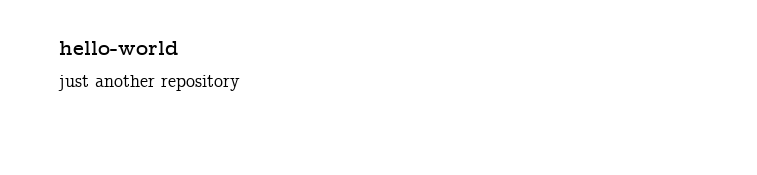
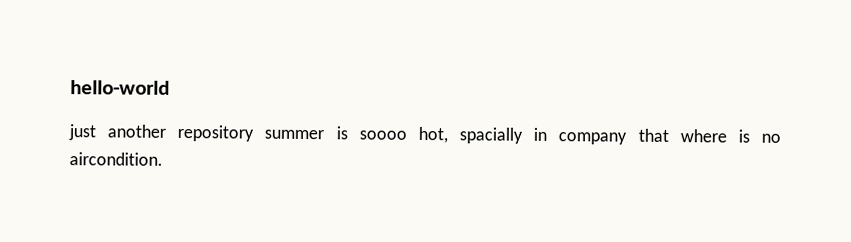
- just another repository
+ just another repository summer is soooo hot, spacially in company that where is no aircondition.

